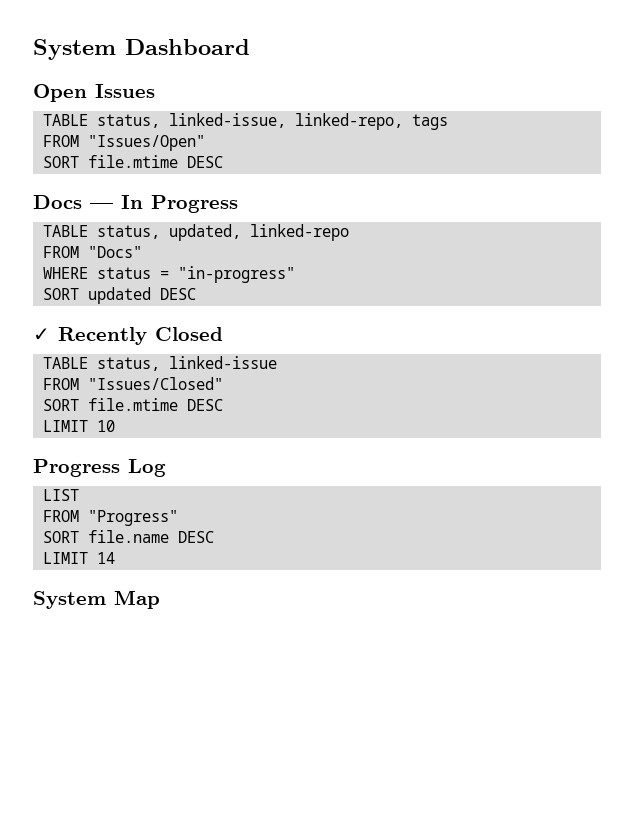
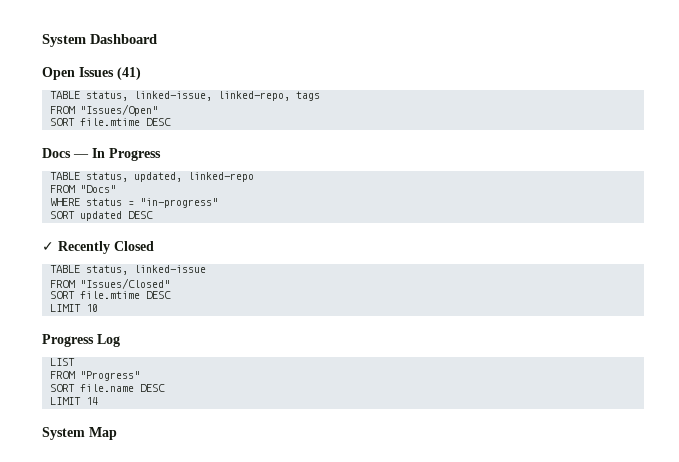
- Open Issues
+ Open Issues (41)

